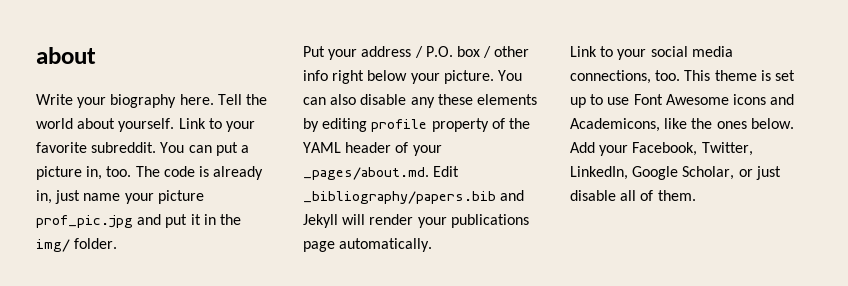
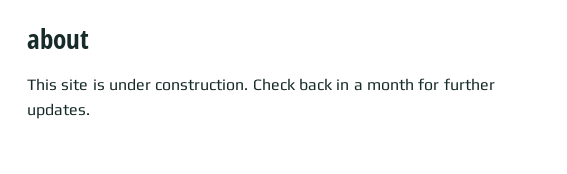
- Write your biography here. Tell the world about yourself. Link to your favorite subreddit. You can put a picture in, too. The code is already in, just name your picture prof_pic.jpg and put it in the img/ folder.
- Put your address / P.O. box / other info right below your picture. You can also disable any these elements by editing profile property of the YAML header of your _pages/about.md. Edit _bibliography/papers.bib and Jekyll will render your publications page automatically.
- Link to your social media connections, too. This theme is set up to use Font Awesome icons and Academicons, like the ones below. Add your Facebook, Twitter, LinkedIn, Google Scholar, or just disable all of them.
+ This site is under construction. Check back in a month for further updates.

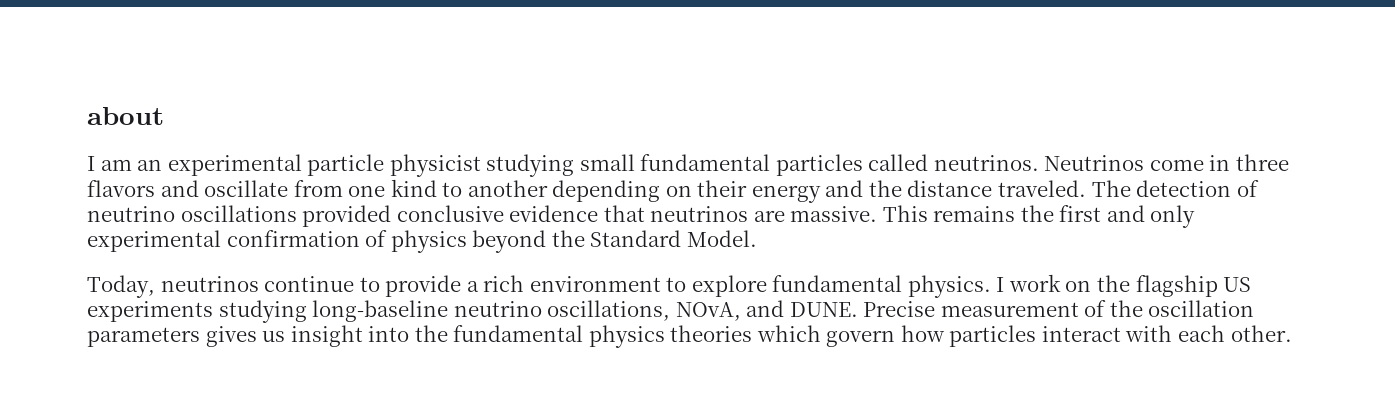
- This site is under construction. Check back in a month for further updates.
+ I am an experimental particle physicist studying small fundamental particles called neutrinos. Neutrinos come in three flavors and oscillate from one kind to another depending on their energy and the distance traveled. The detection of neutrino oscillations provided conclusive evidence that neutrinos are massive. This remains the first and only experimental confirmation of physics beyond the Standard Model.
+ Today, neutrinos continue to provide a rich environment to explore fundamental physics. I work on the flagship US experiments studying long-baseline neutrino oscillations, NOvA, and DUNE. Precise measurement of the oscillation parameters gives us insight into the fundamental physics theories which govern how particles interact with each other.

